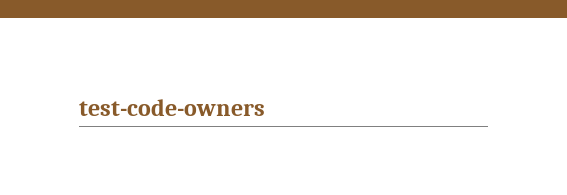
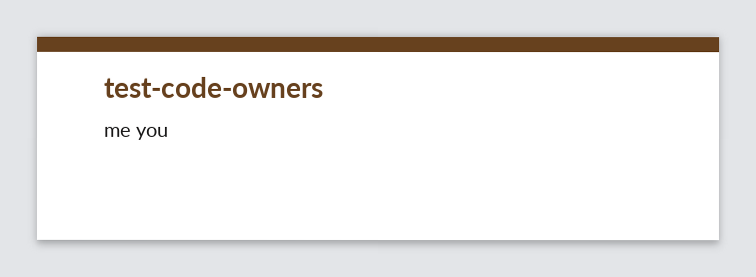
+ me you

